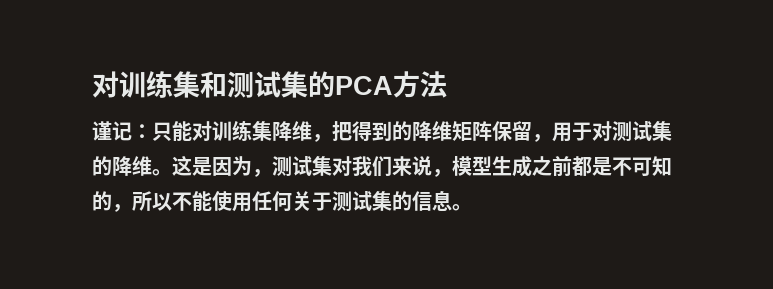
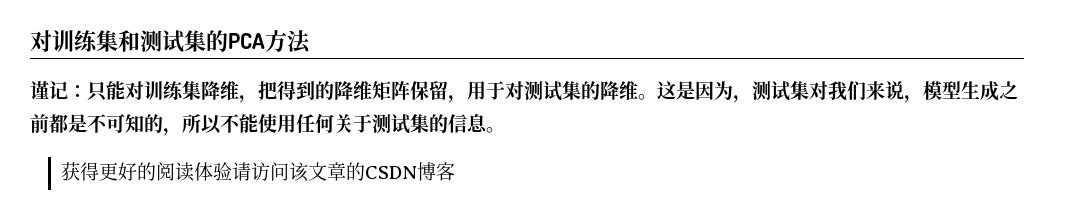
+ 获得更好的阅读体验请访问该文章的CSDN博客

